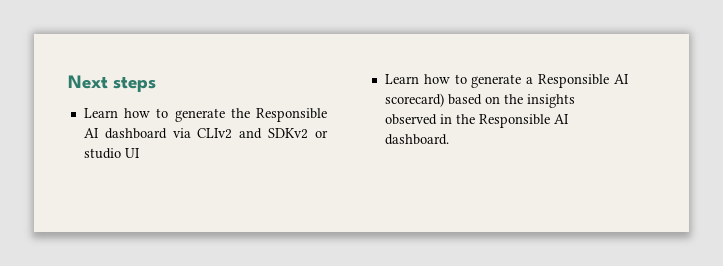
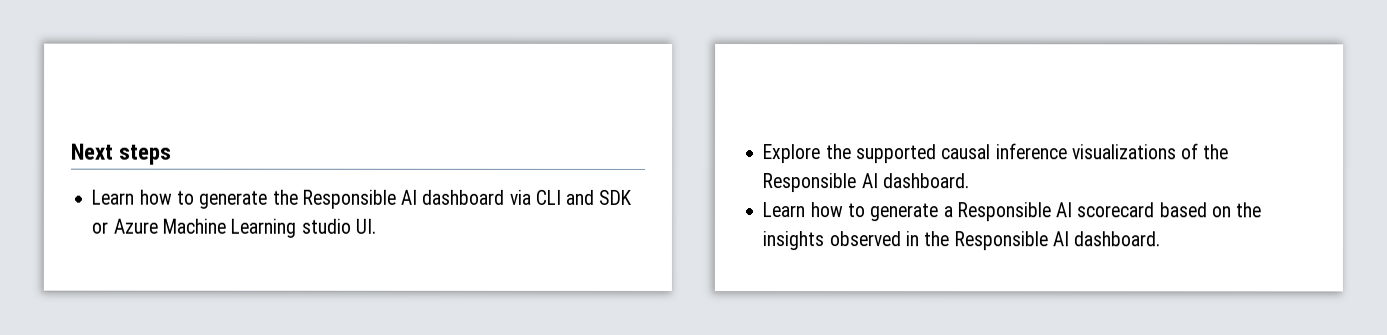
- Learn how to generate the Responsible AI dashboard via CLIv2 and SDKv2 or studio UI
+ Learn how to generate the Responsible AI dashboard via CLI and SDK or Azure Machine Learning studio UI.
+ Explore the supported causal inference visualizations of the Responsible AI dashboard.
- Learn how to generate a Responsible AI scorecard) based on the insights observed in the Responsible AI dashboard.
+ Learn how to generate a Responsible AI scorecard based on the insights observed in the Responsible AI dashboard.

